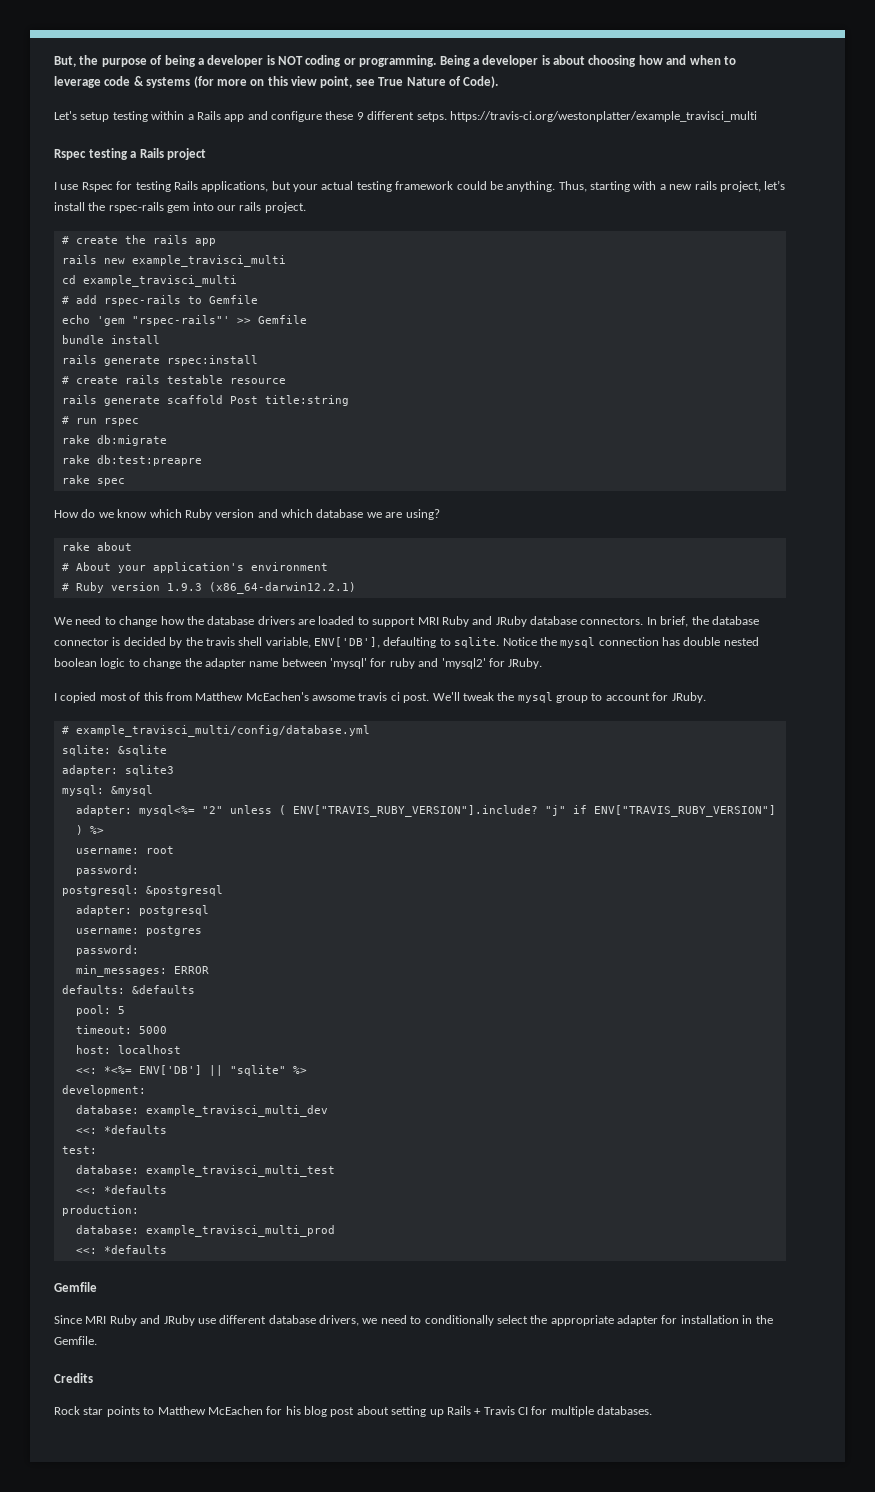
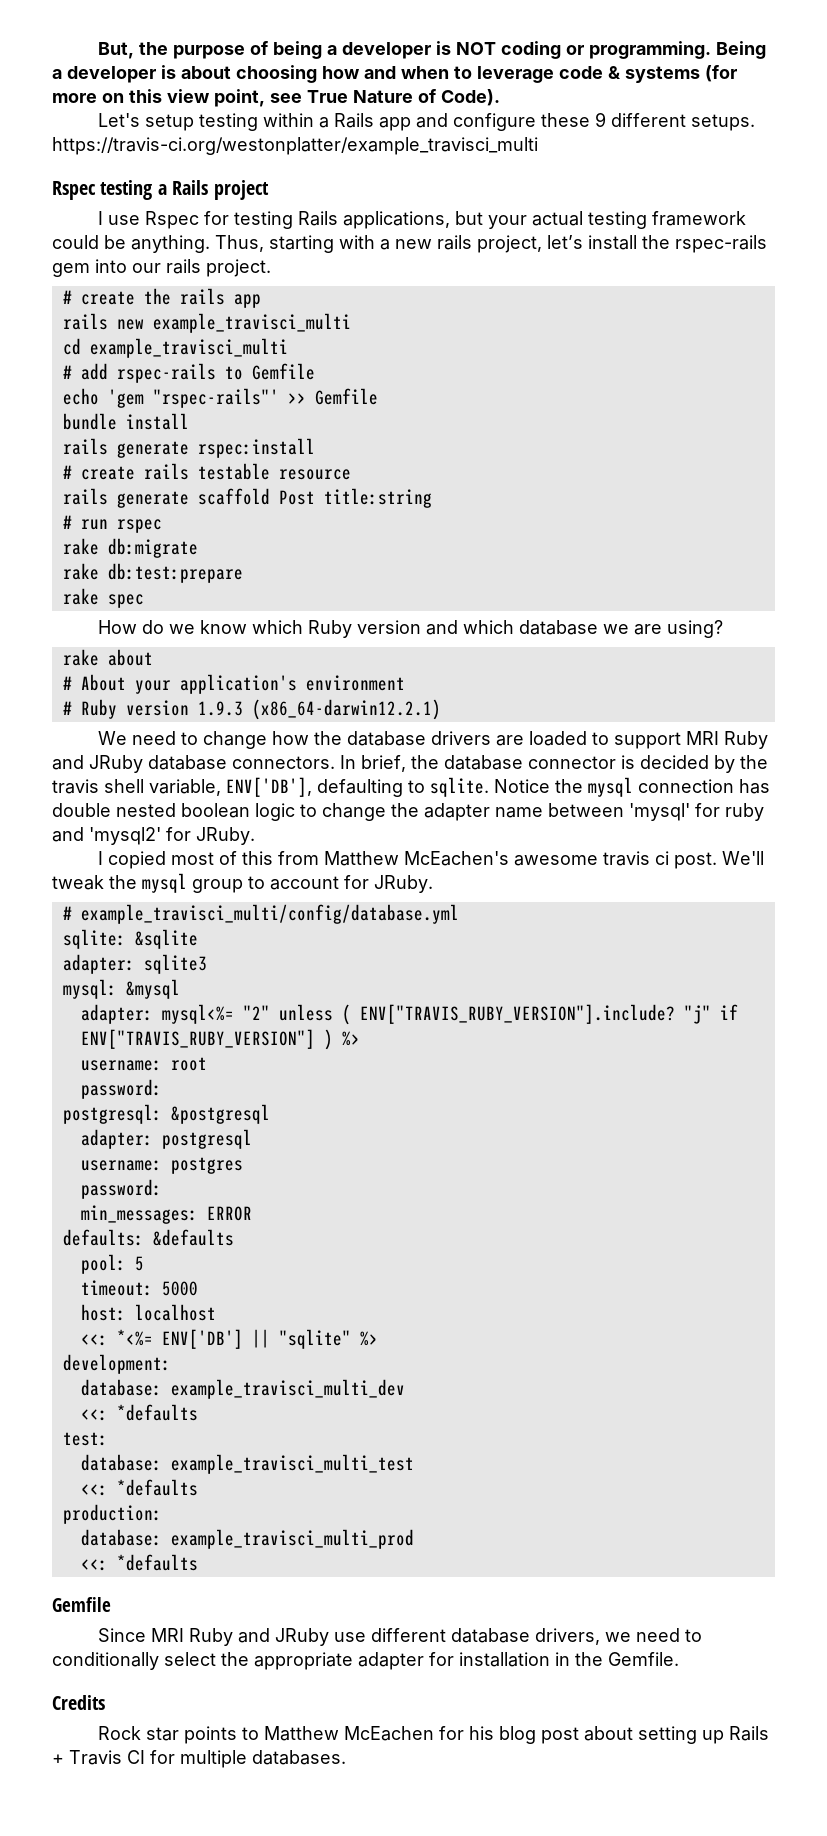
- Let's setup testing within a Rails app and configure these 9 different setps. https://travis-ci.org/westonplatter/example_travisci_multi
+ Let's setup testing within a Rails app and configure these 9 different setups. https://travis-ci.org/westonplatter/example_travisci_multi
- rake db:test:preapre
+ rake db:test:prepare
- I copied most of this from Matthew McEachen's awsome travis ci post.
+ I copied most of this from Matthew McEachen's awesome travis ci post.

